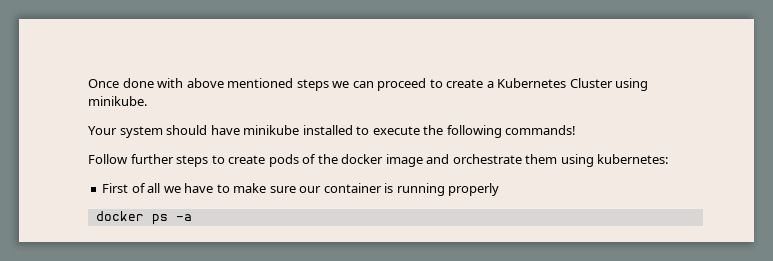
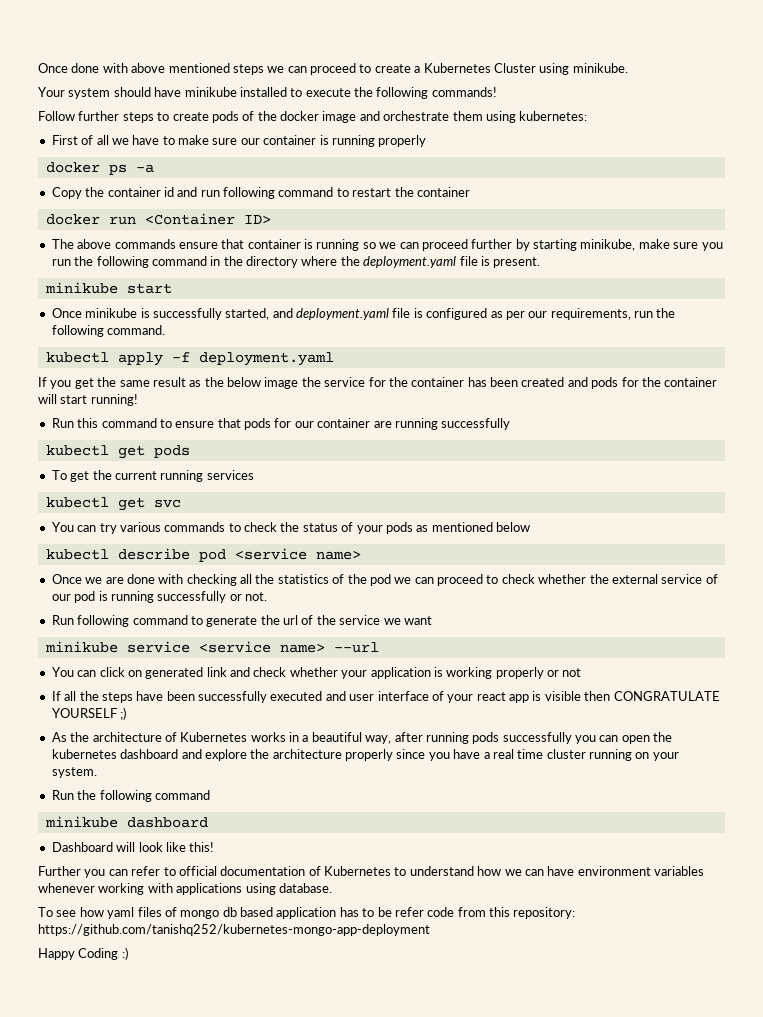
+ Copy the container id and run following command to restart the container
+ docker run <Container ID>
+ The above commands ensure that container is running so we can proceed further by starting minikube, make sure you run the following command in the directory where the deployment.yaml file is present.
+ minikube start
+ Once minikube is successfully started, and deployment.yaml file is configured as per our requirements, run the following command.
+ kubectl apply -f deployment.yaml
+ If you get the same result as the below image the service for the container has been created and pods for the container will start running!
+ Run this command to ensure that pods for our container are running successfully
+ kubectl get pods
+ To get the current running services
+ kubectl get svc
+ You can try various commands to check the status of your pods as mentioned below
+ kubectl describe pod <service name>
+ Once we are done with checking all the statistics of the pod we can proceed to check whether the external service of our pod is running successfully or not.
+ Run following command to generate the url of the service we want
+ minikube service <service name> --url
+ You can click on generated link and check whether your application is working properly or not
+ If all the steps have been successfully executed and user interface of your react app is visible then CONGRATULATE YOURSELF ;)
+ As the architecture of Kubernetes works in a beautiful way, after running pods successfully you can open the kubernetes dashboard and explore the architecture properly since you have a real time cluster running on your system.
+ Run the following command
+ minikube dashboard
+ Dashboard will look like this!
+ Further you can refer to official documentation of Kubernetes to understand how we can have environment variables whenever working with applications using database.
+ To see how yaml files of mongo db based application has to be refer code from this repository: https://github.com/tanishq252/kubernetes-mongo-app-deployment
+ Happy Coding :)

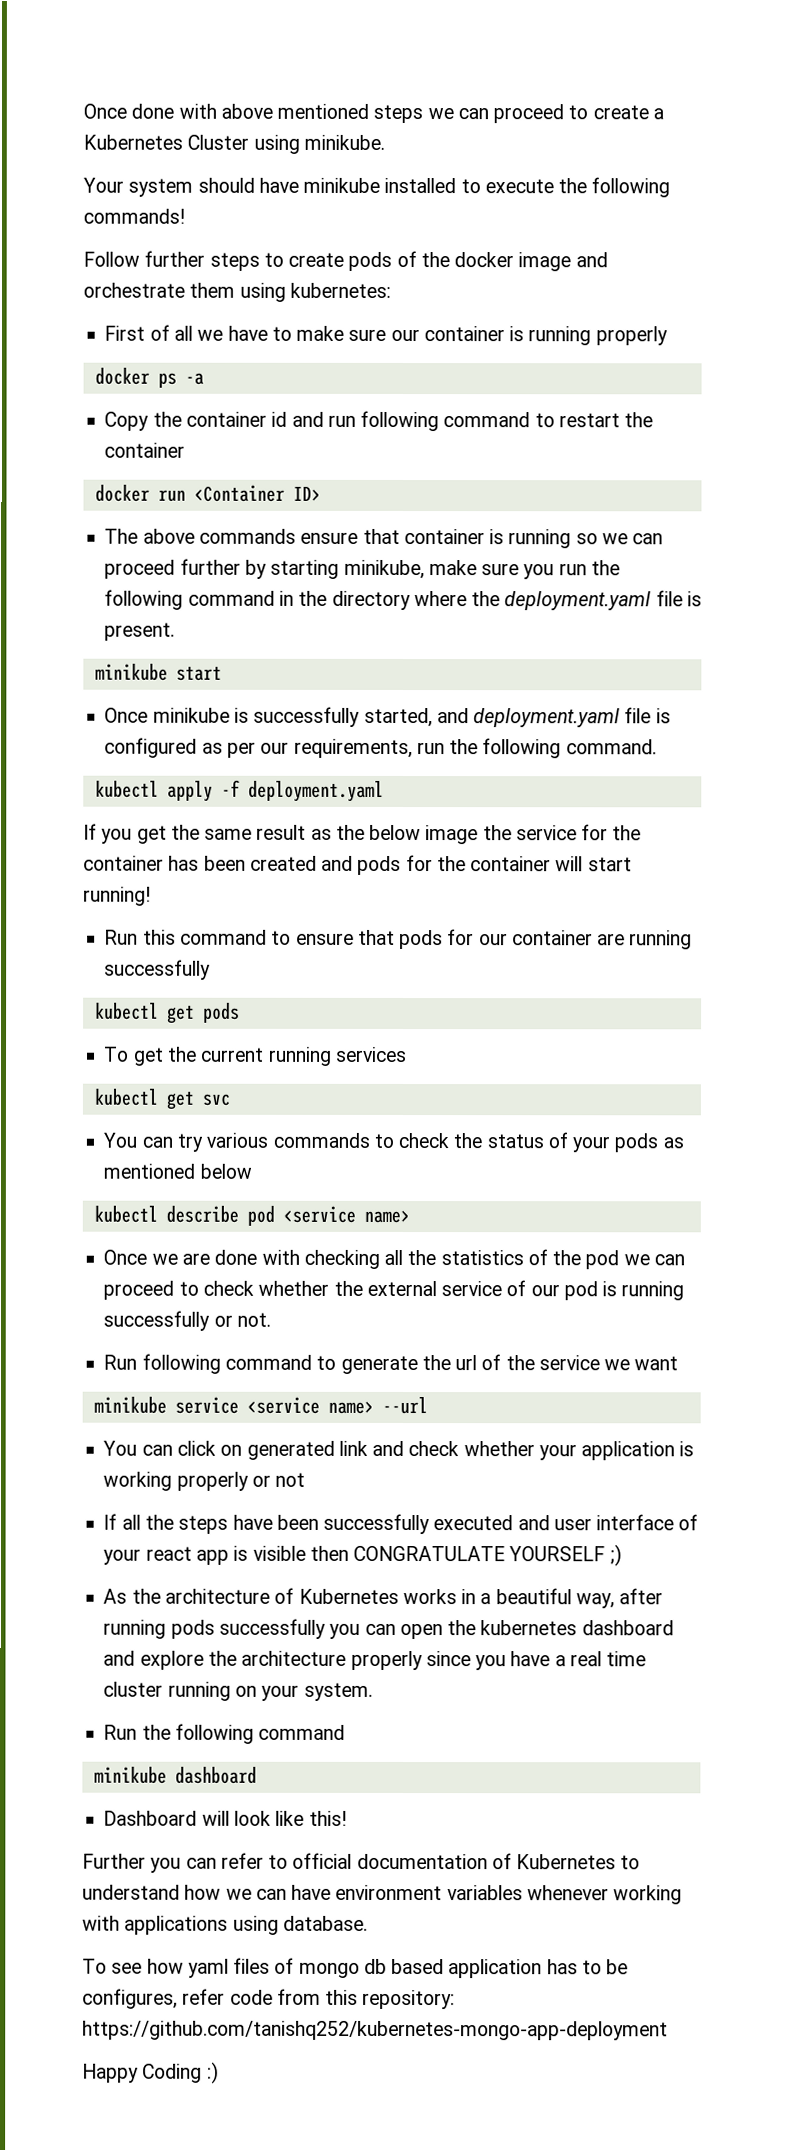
- To see how yaml files of mongo db based application has to be refer code from this repository: https://github.com/tanishq252/kubernetes-mongo-app-deployment
+ To see how yaml files of mongo db based application has to be configures, refer code from this repository: https://github.com/tanishq252/kubernetes-mongo-app-deployment

